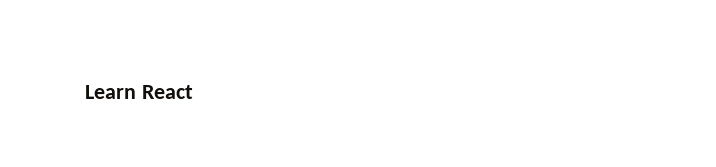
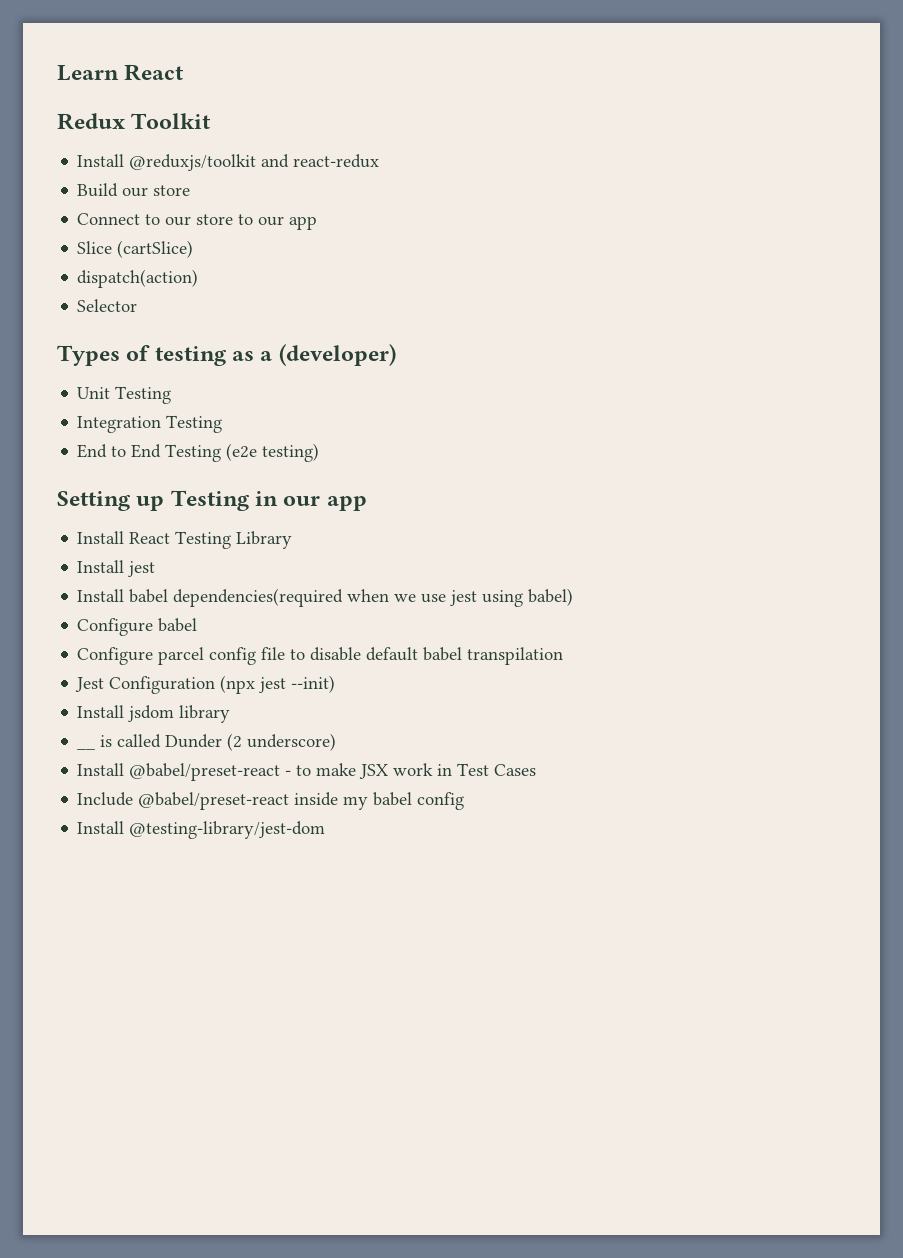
+ Redux Toolkit
+ Install @reduxjs/toolkit and react-redux
+ Build our store
+ Connect to our store to our app
+ Slice (cartSlice)
+ dispatch(action)
+ Selector
+ Types of testing as a (developer)
+ Unit Testing
+ Integration Testing
+ End to End Testing (e2e testing)
+ Setting up Testing in our app
+ Install React Testing Library
+ Install jest
+ Install babel dependencies(required when we use jest using babel)
+ Configure babel
+ Configure parcel config file to disable default babel transpilation
+ Jest Configuration (npx jest --init)
+ Install jsdom library
+ __ is called Dunder (2 underscore)
+ Install @babel/preset-react - to make JSX work in Test Cases
+ Include @babel/preset-react inside my babel config
+ Install @testing-library/jest-dom

